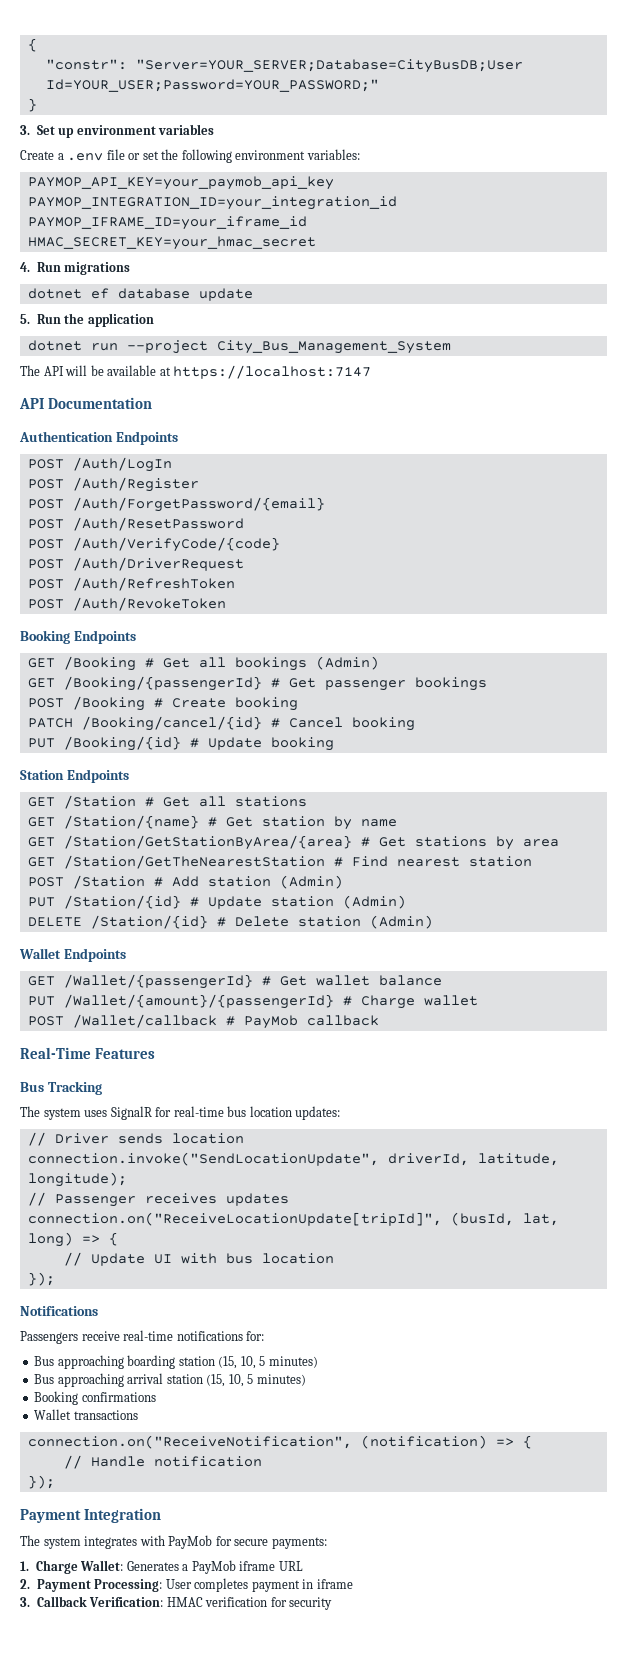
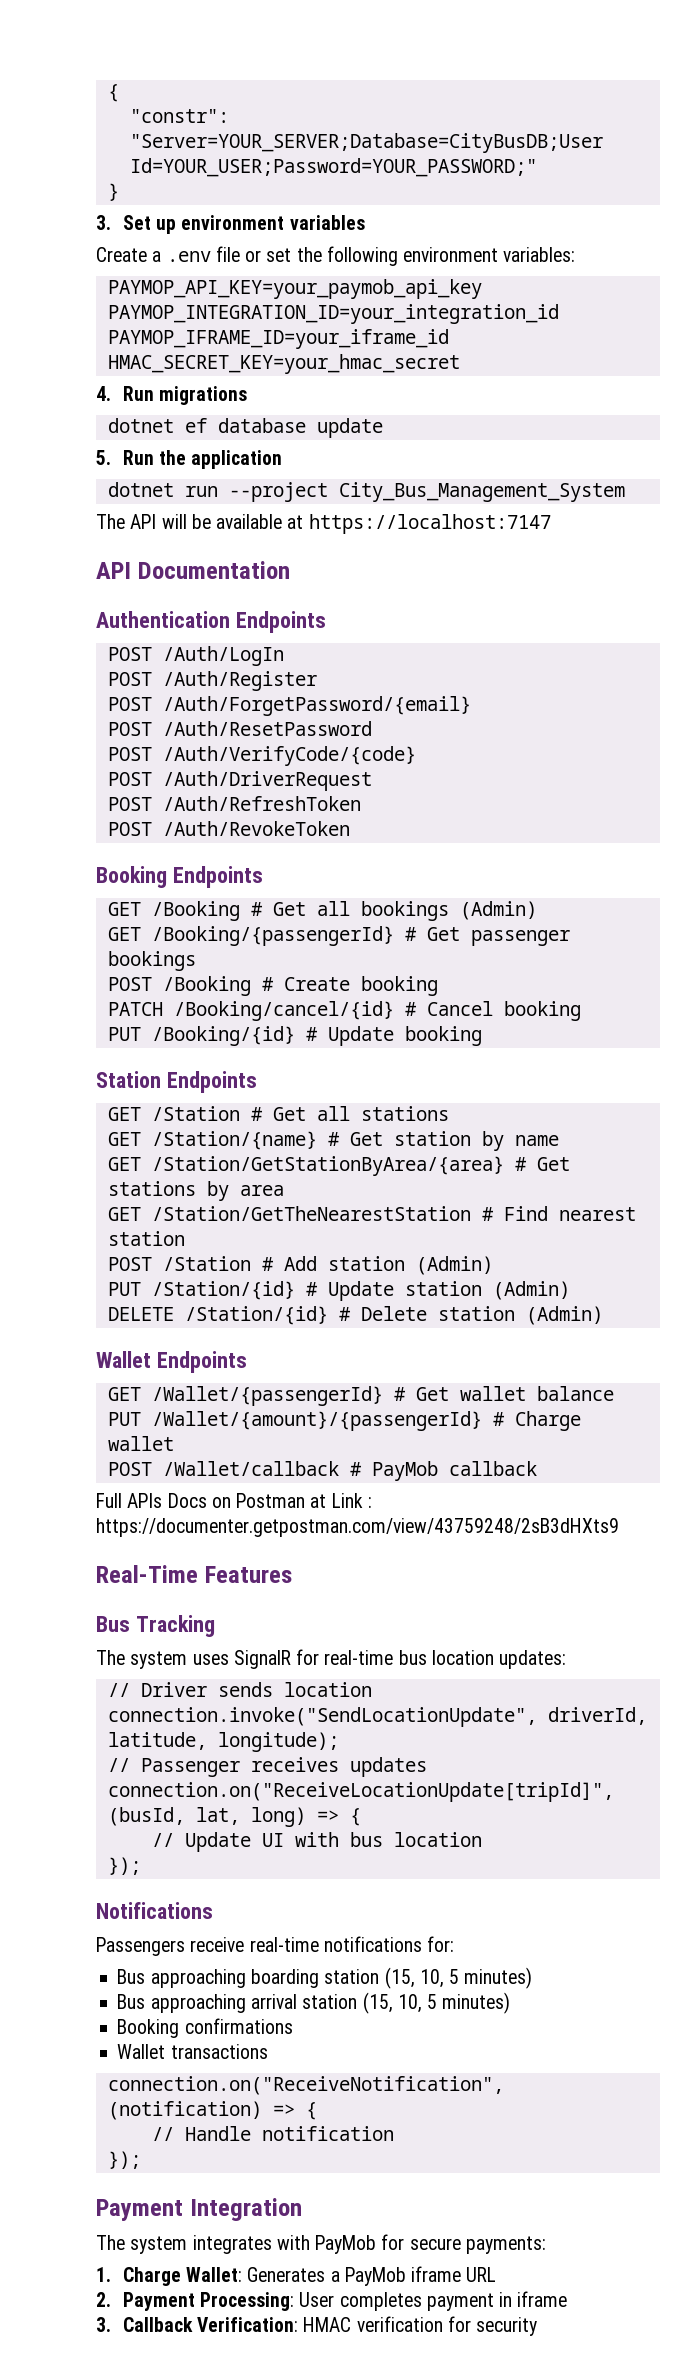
+ Full APIs Docs on Postman at Link : https://documenter.getpostman.com/view/43759248/2sB3dHXts9

